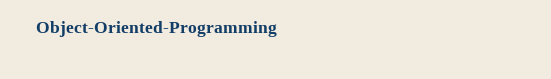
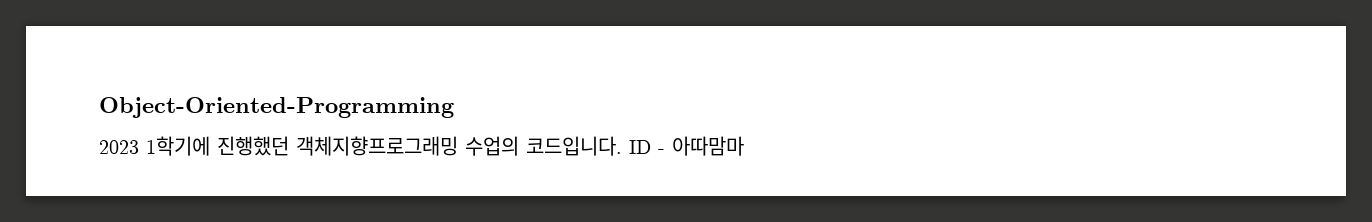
+ 2023 1학기에 진행했던 객체지향프로그래밍 수업의 코드입니다. ID - 아따맘마

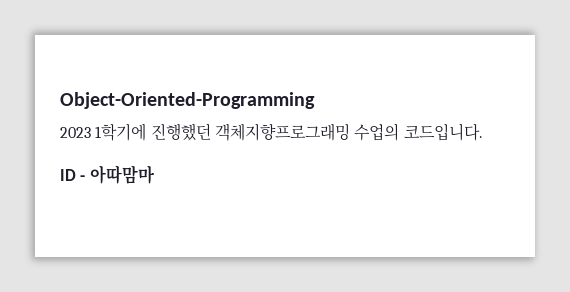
- 2023 1학기에 진행했던 객체지향프로그래밍 수업의 코드입니다. ID - 아따맘마
+ 2023 1학기에 진행했던 객체지향프로그래밍 수업의 코드입니다.
+ ID - 아따맘마

